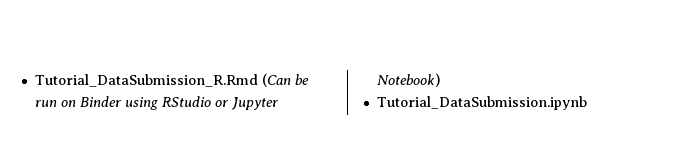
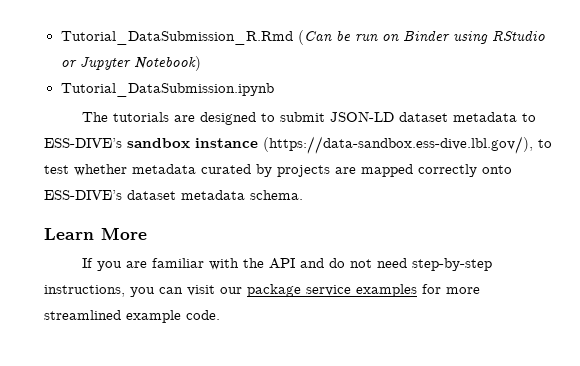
+ The tutorials are designed to submit JSON-LD dataset metadata to ESS-DIVE’s sandbox instance (https://data-sandbox.ess-dive.lbl.gov/), to test whether metadata curated by projects are mapped correctly onto ESS-DIVE’s dataset metadata schema.
+ Learn More
+ If you are familiar with the API and do not need step-by-step instructions, you can visit our package service examples for more streamlined example code.

